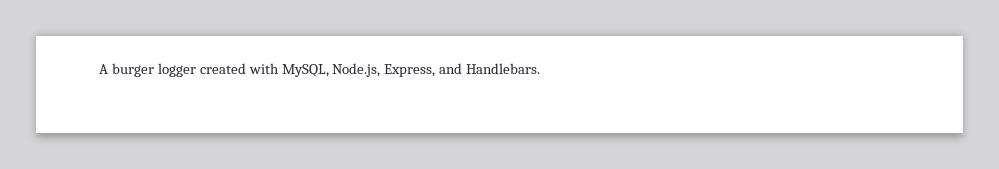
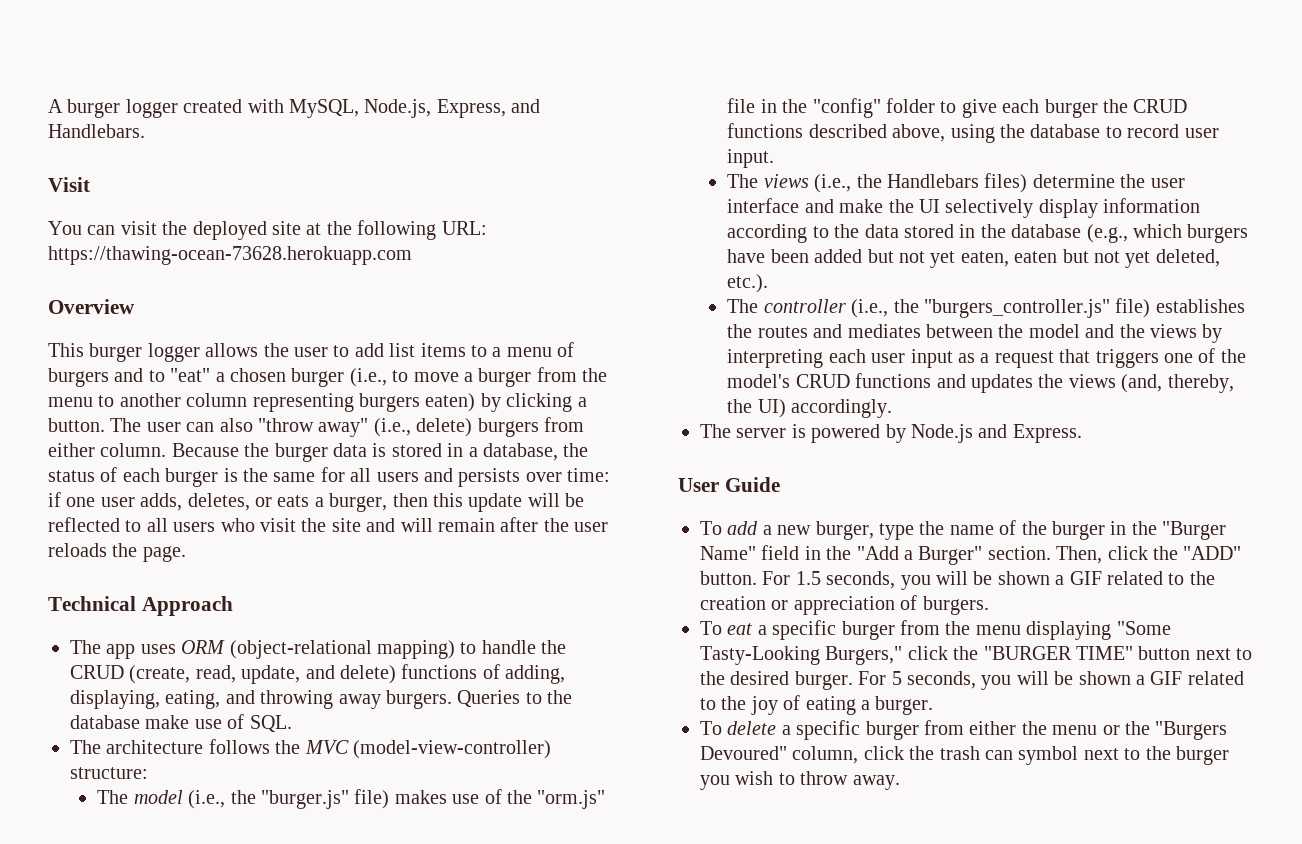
+ Visit
+ You can visit the deployed site at the following URL: https://thawing-ocean-73628.herokuapp.com
+ Overview
+ This burger logger allows the user to add list items to a menu of burgers and to "eat" a chosen burger (i.e., to move a burger from the menu to another column representing burgers eaten) by clicking a button. The user can also "throw away" (i.e., delete) burgers from either column. Because the burger data is stored in a database, the status of each burger is the same for all users and persists over time: if one user adds, deletes, or eats a burger, then this update will be reflected to all users who visit the site and will remain after the user reloads the page.
+ Technical Approach
+ The app uses ORM (object-relational mapping) to handle the CRUD (create, read, update, and delete) functions of adding, displaying, eating, and throwing away burgers. Queries to the database make use of SQL.
+ The architecture follows the MVC (model-view-controller) structure:
+ The model (i.e., the "burger.js" file) makes use of the "orm.js" file in the "config" folder to give each burger the CRUD functions described above, using the database to record user input.
+ The views (i.e., the Handlebars files) determine the user interface and make the UI selectively display information according to the data stored in the database (e.g., which burgers have been added but not yet eaten, eaten but not yet deleted, etc.).
+ The controller (i.e., the "burgers_controller.js" file) establishes the routes and mediates between the model and the views by interpreting each user input as a request that triggers one of the model's CRUD functions and updates the views (and, thereby, the UI) accordingly.
+ The server is powered by Node.js and Express.
+ User Guide
+ To add a new burger, type the name of the burger in the "Burger Name" field in the "Add a Burger" section. Then, click the "ADD" button. For 1.5 seconds, you will be shown a GIF related to the creation or appreciation of burgers.
+ To eat a specific burger from the menu displaying "Some Tasty-Looking Burgers," click the "BURGER TIME" button next to the desired burger. For 5 seconds, you will be shown a GIF related to the joy of eating a burger.
+ To delete a specific burger from either the menu or the "Burgers Devoured" column, click the trash can symbol next to the burger you wish to throw away.

